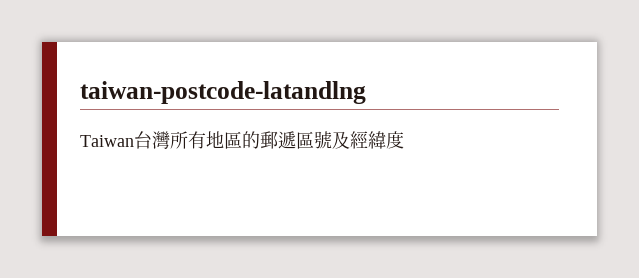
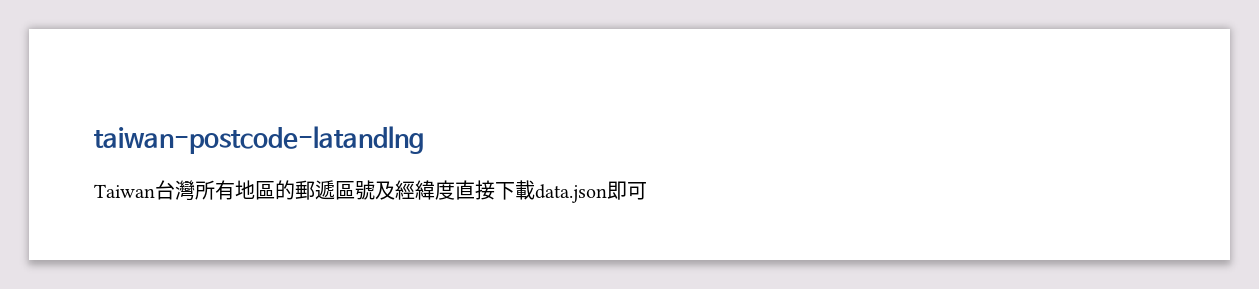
- Taiwan台灣所有地區的郵遞區號及經緯度
+ Taiwan台灣所有地區的郵遞區號及經緯度直接下載data.json即可

